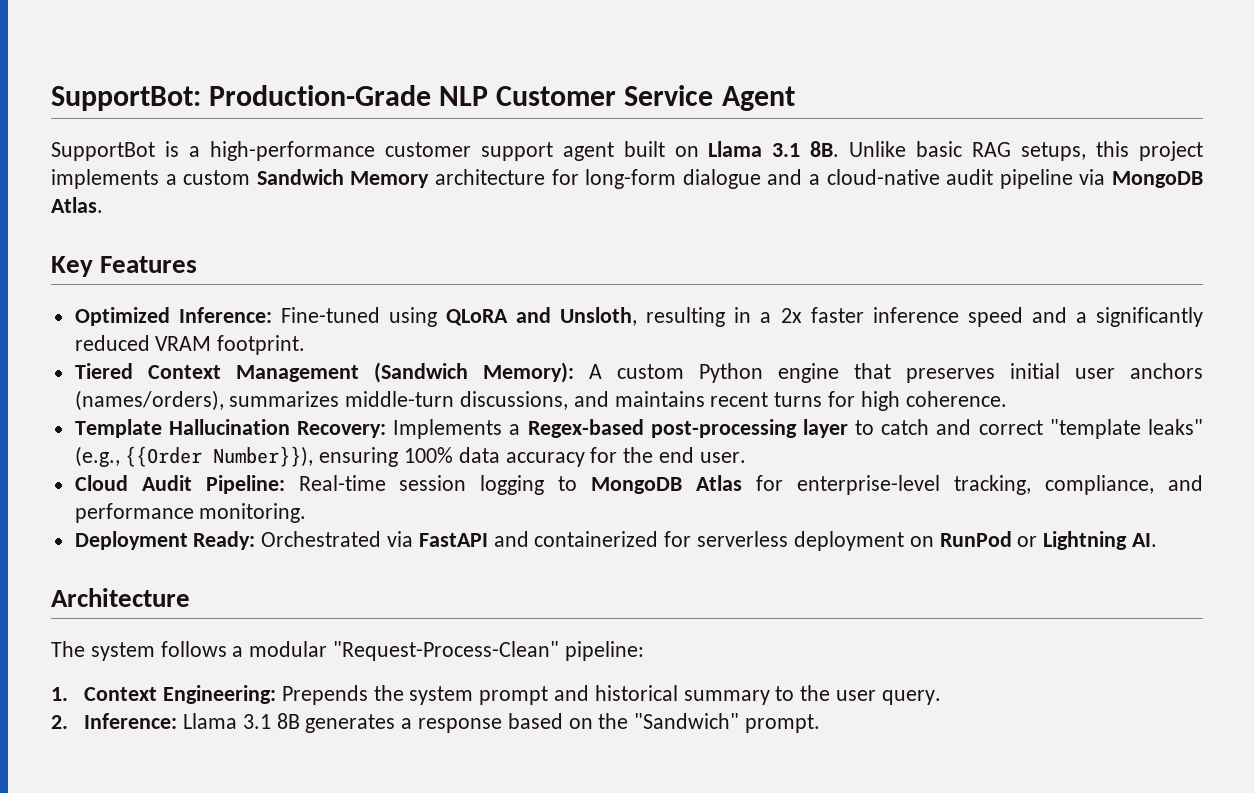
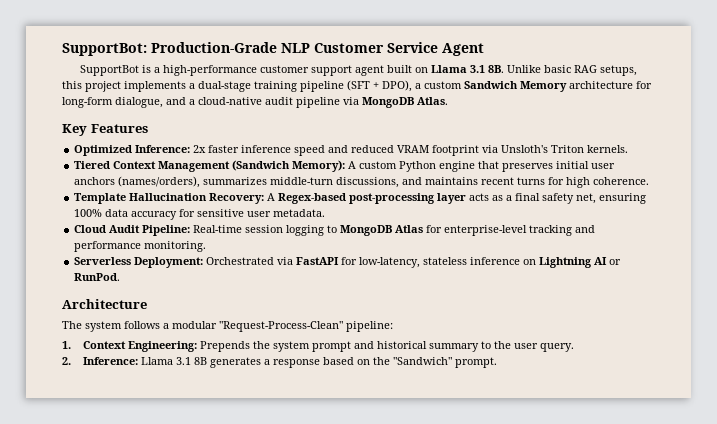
- Unlike basic RAG setups, this project implements a custom Sandwich Memory architecture for long-form dialogue and a cloud-native audit pipeline via MongoDB Atlas.
+ Unlike basic RAG setups, this project implements a dual-stage training pipeline (SFT + DPO), a custom Sandwich Memory architecture for long-form dialogue, and a cloud-native audit pipeline via MongoDB Atlas.
- Optimized Inference: Fine-tuned using QLoRA and Unsloth, resulting in a 2x faster inference speed and a significantly reduced VRAM footprint.
+ Optimized Inference: 2x faster inference speed and reduced VRAM footprint via Unsloth's Triton kernels.
- Template Hallucination Recovery: Implements a Regex-based post-processing layer to catch and correct "template leaks" (e.g., {{Order Number}}), ensuring 100% data accuracy for the end user.
+ Template Hallucination Recovery: A Regex-based post-processing layer acts as a final safety net, ensuring 100% data accuracy for sensitive user metadata.
- Cloud Audit Pipeline: Real-time session logging to MongoDB Atlas for enterprise-level tracking, compliance, and performance monitoring.
+ Cloud Audit Pipeline: Real-time session logging to MongoDB Atlas for enterprise-level tracking and performance monitoring.
- Deployment Ready: Orchestrated via FastAPI and containerized for serverless deployment on RunPod or Lightning AI.
+ Serverless Deployment: Orchestrated via FastAPI for low-latency, stateless inference on Lightning AI or RunPod.

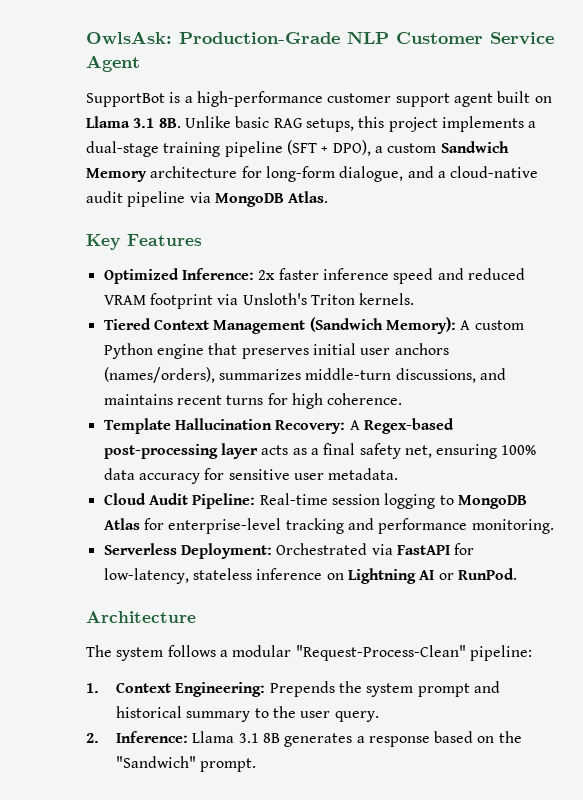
- SupportBot: Production-Grade NLP Customer Service Agent
+ OwlsAsk: Production-Grade NLP Customer Service Agent

